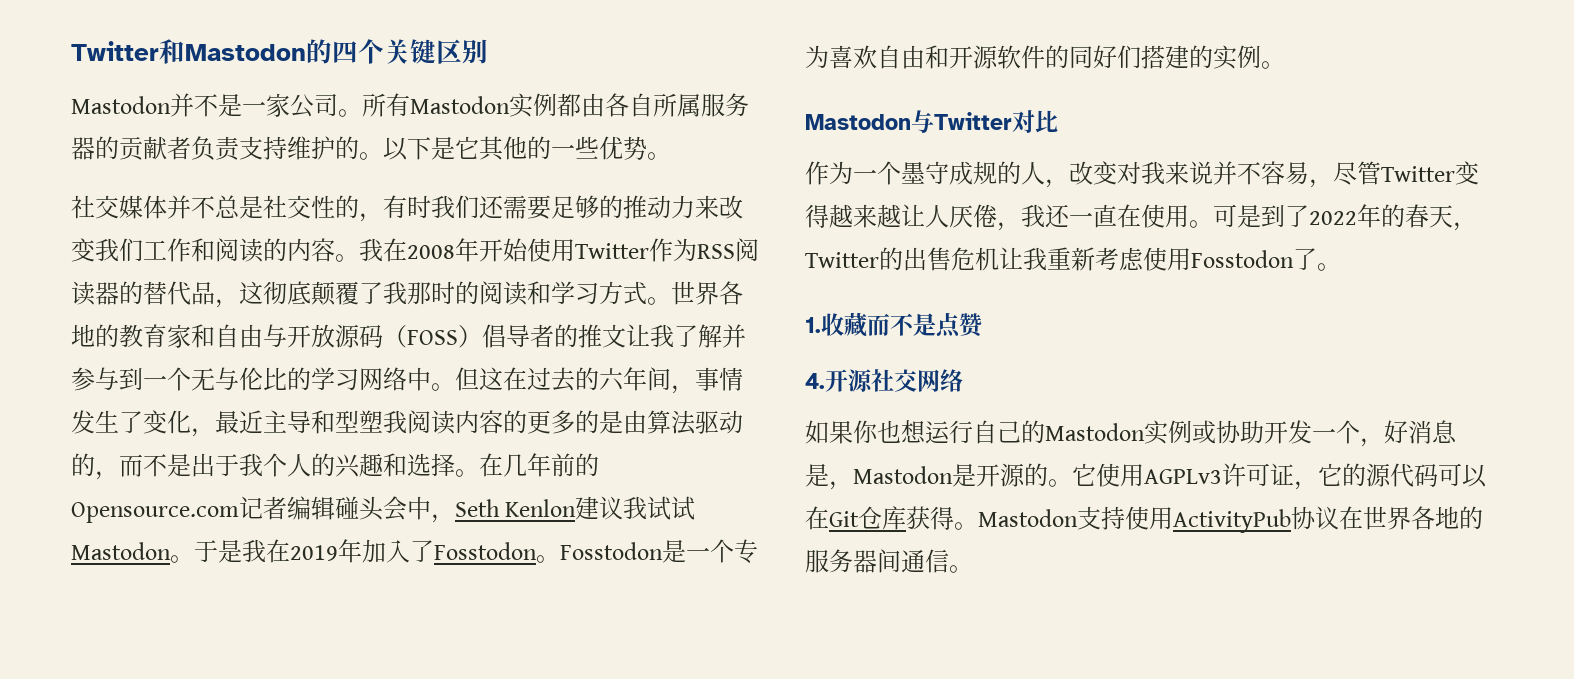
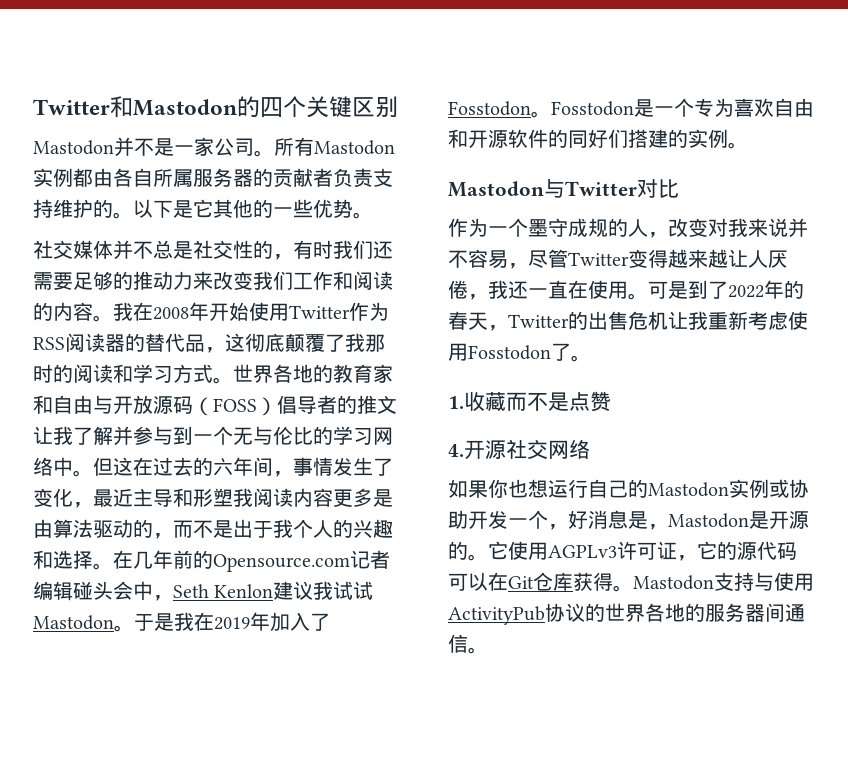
- 但这在过去的六年间，事情发生了变化，最近主导和型塑我阅读内容的更多的是由算法驱动的，而不是出于我个人的兴趣和选择。
+ 但这在过去的六年间，事情发生了变化，最近主导和形塑我阅读内容更多是由算法驱动的，而不是出于我个人的兴趣和选择。
- Mastodon支持使用ActivityPub协议在世界各地的服务器间通信。
+ Mastodon支持与使用ActivityPub协议的世界各地的服务器间通信。

